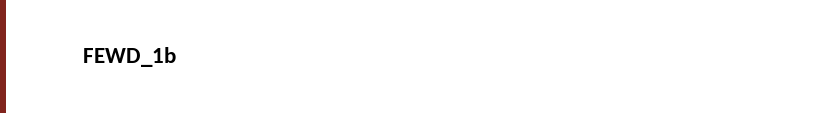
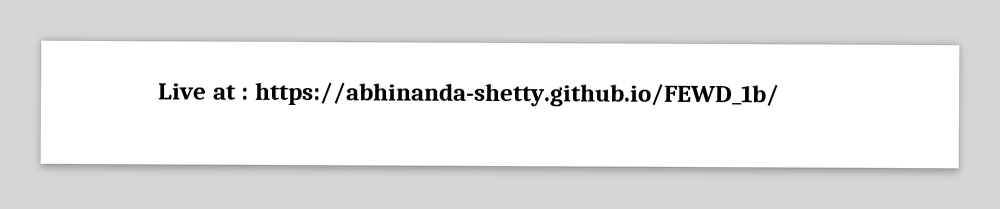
- FEWD_1b
+ Live at : https://abhinanda-shetty.github.io/FEWD_1b/

